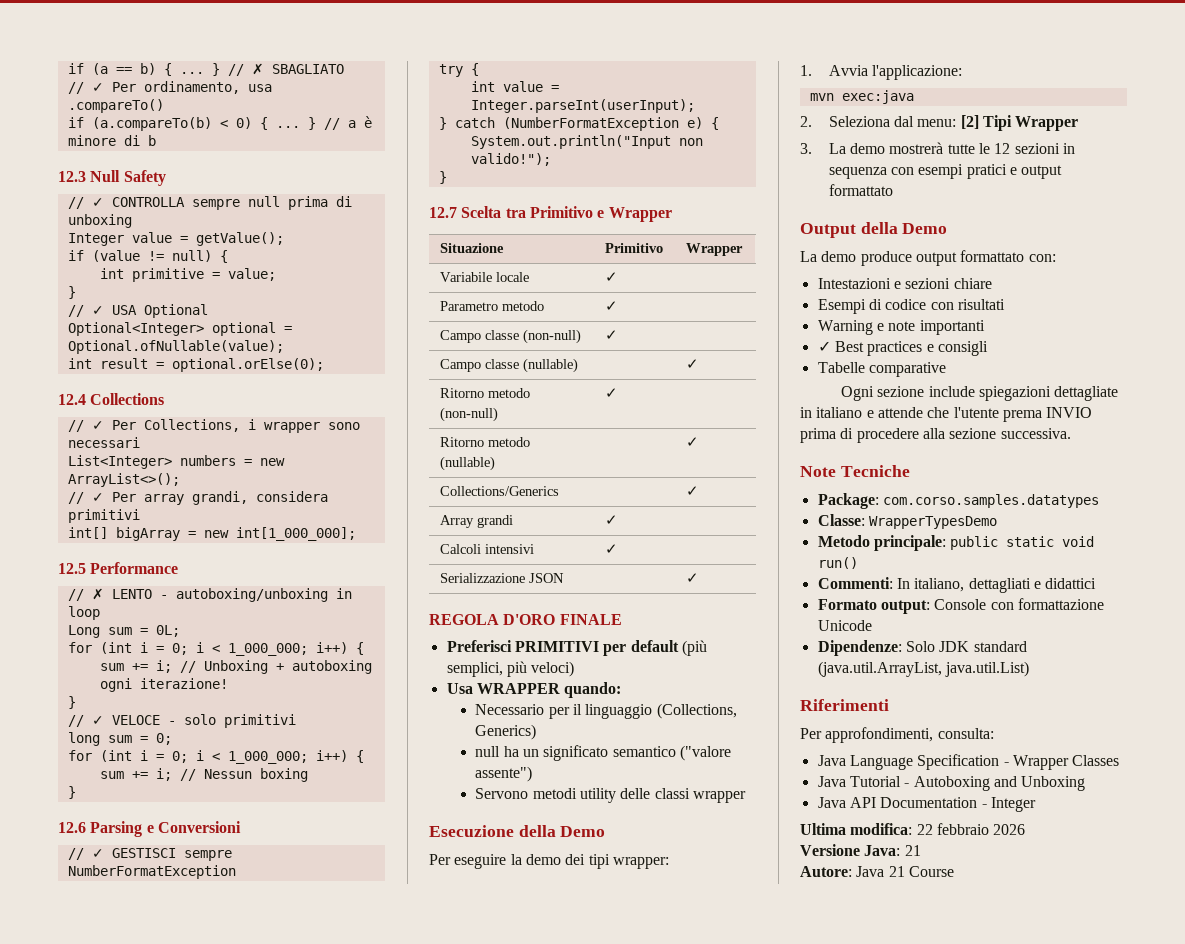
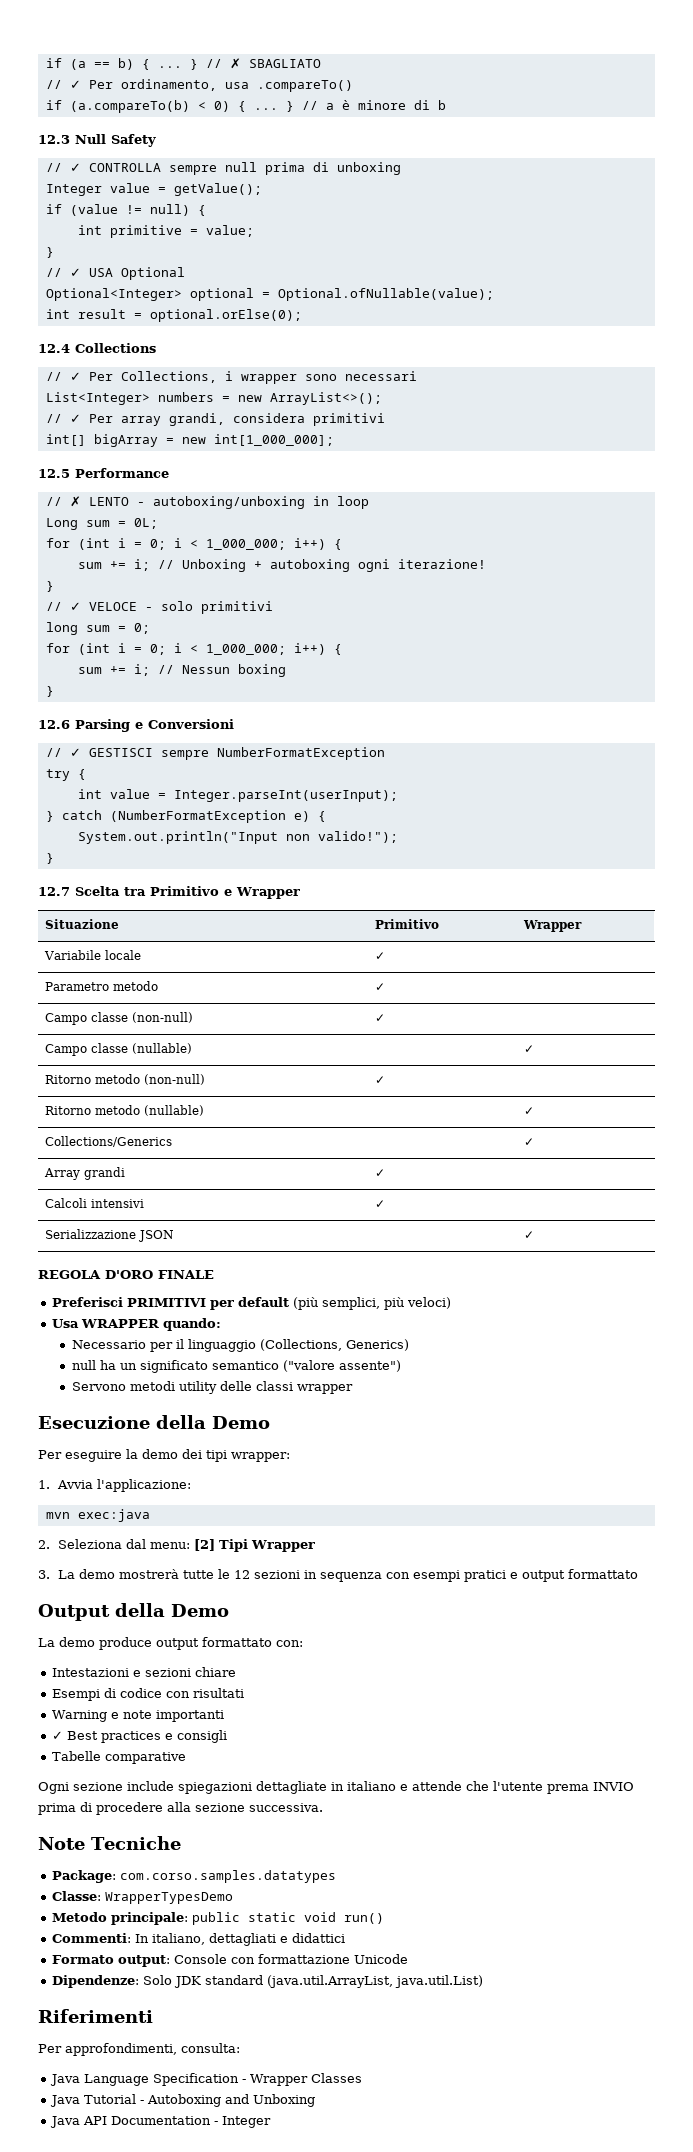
- Ultima modifica: 22 febbraio 2026
- Versione Java: 21
- Autore: Java 21 Course

